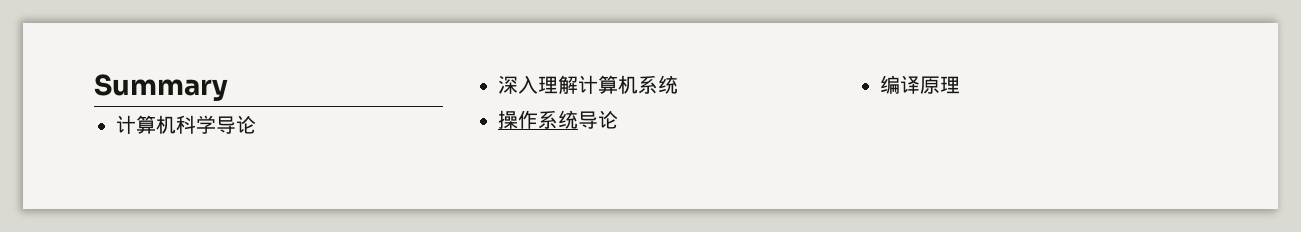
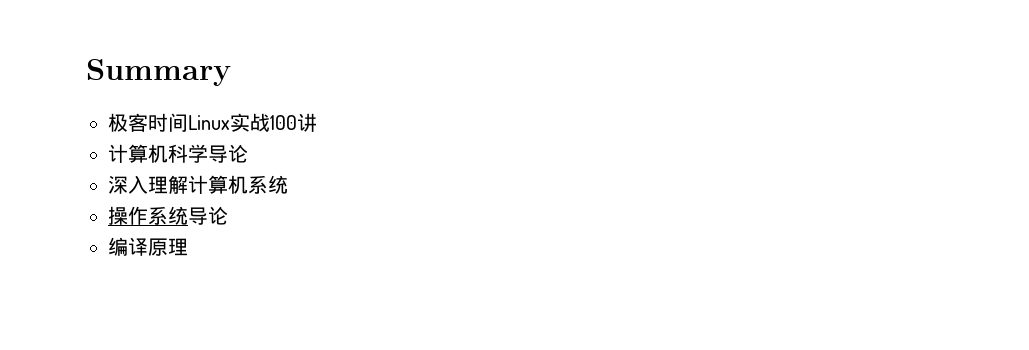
+ 极客时间Linux实战100讲

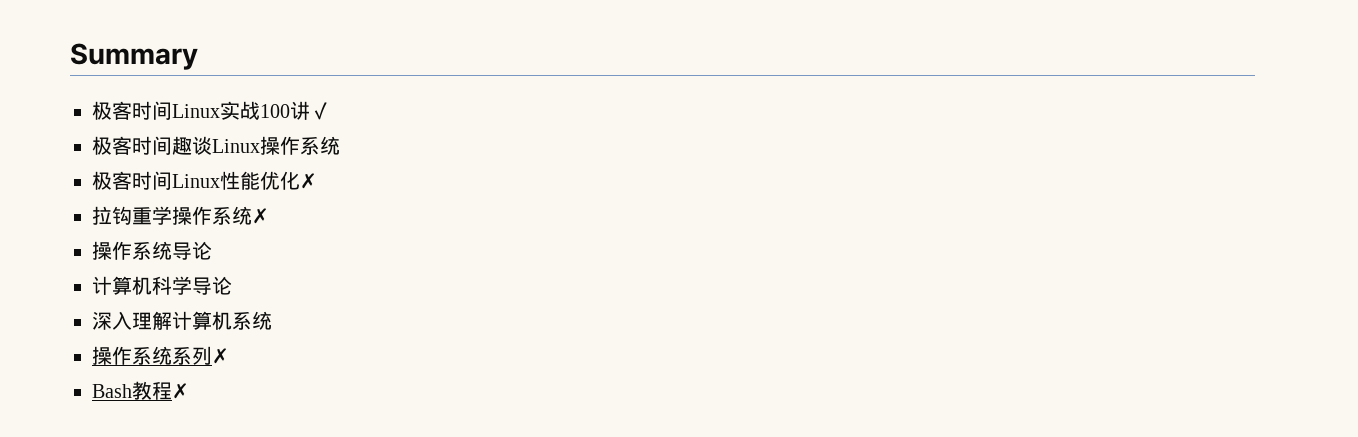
- 极客时间Linux实战100讲
+ 极客时间Linux实战100讲✓
+ 极客时间趣谈Linux操作系统
+ 极客时间Linux性能优化✗
+ 拉钩重学操作系统✗
+ 操作系统导论
- 操作系统导论
- 编译原理
+ 操作系统系列✗
+ Bash教程✗

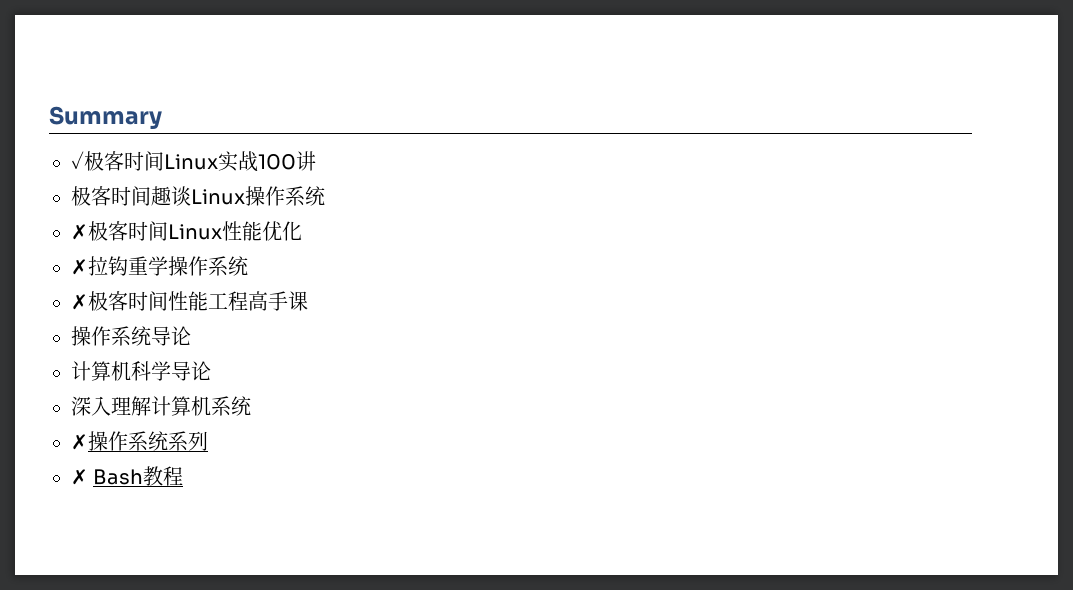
- 极客时间Linux实战100讲✓
+ ✓极客时间Linux实战100讲
- 极客时间Linux性能优化✗
- 拉钩重学操作系统✗
+ ✗极客时间Linux性能优化
+ ✗拉钩重学操作系统
+ ✗极客时间性能工程高手课
- 操作系统系列✗
- Bash教程✗
+ ✗操作系统系列
+ ✗ Bash教程

